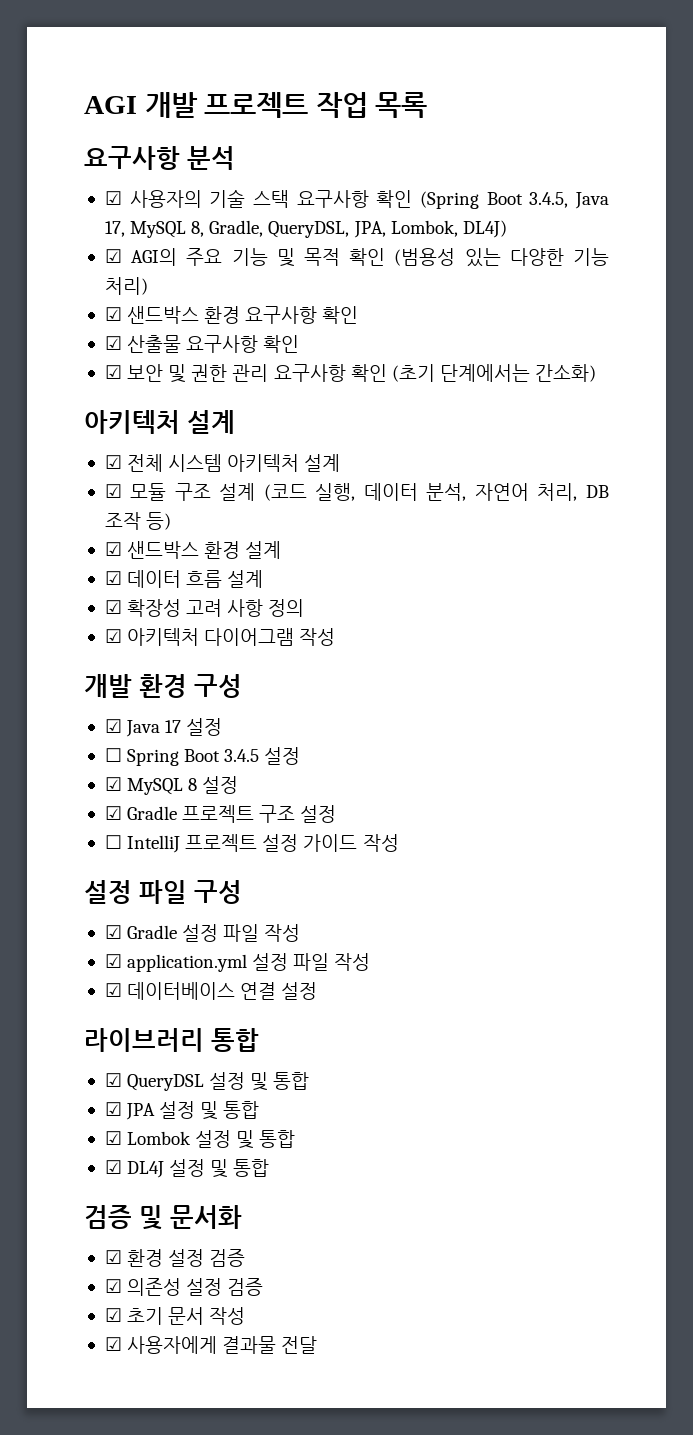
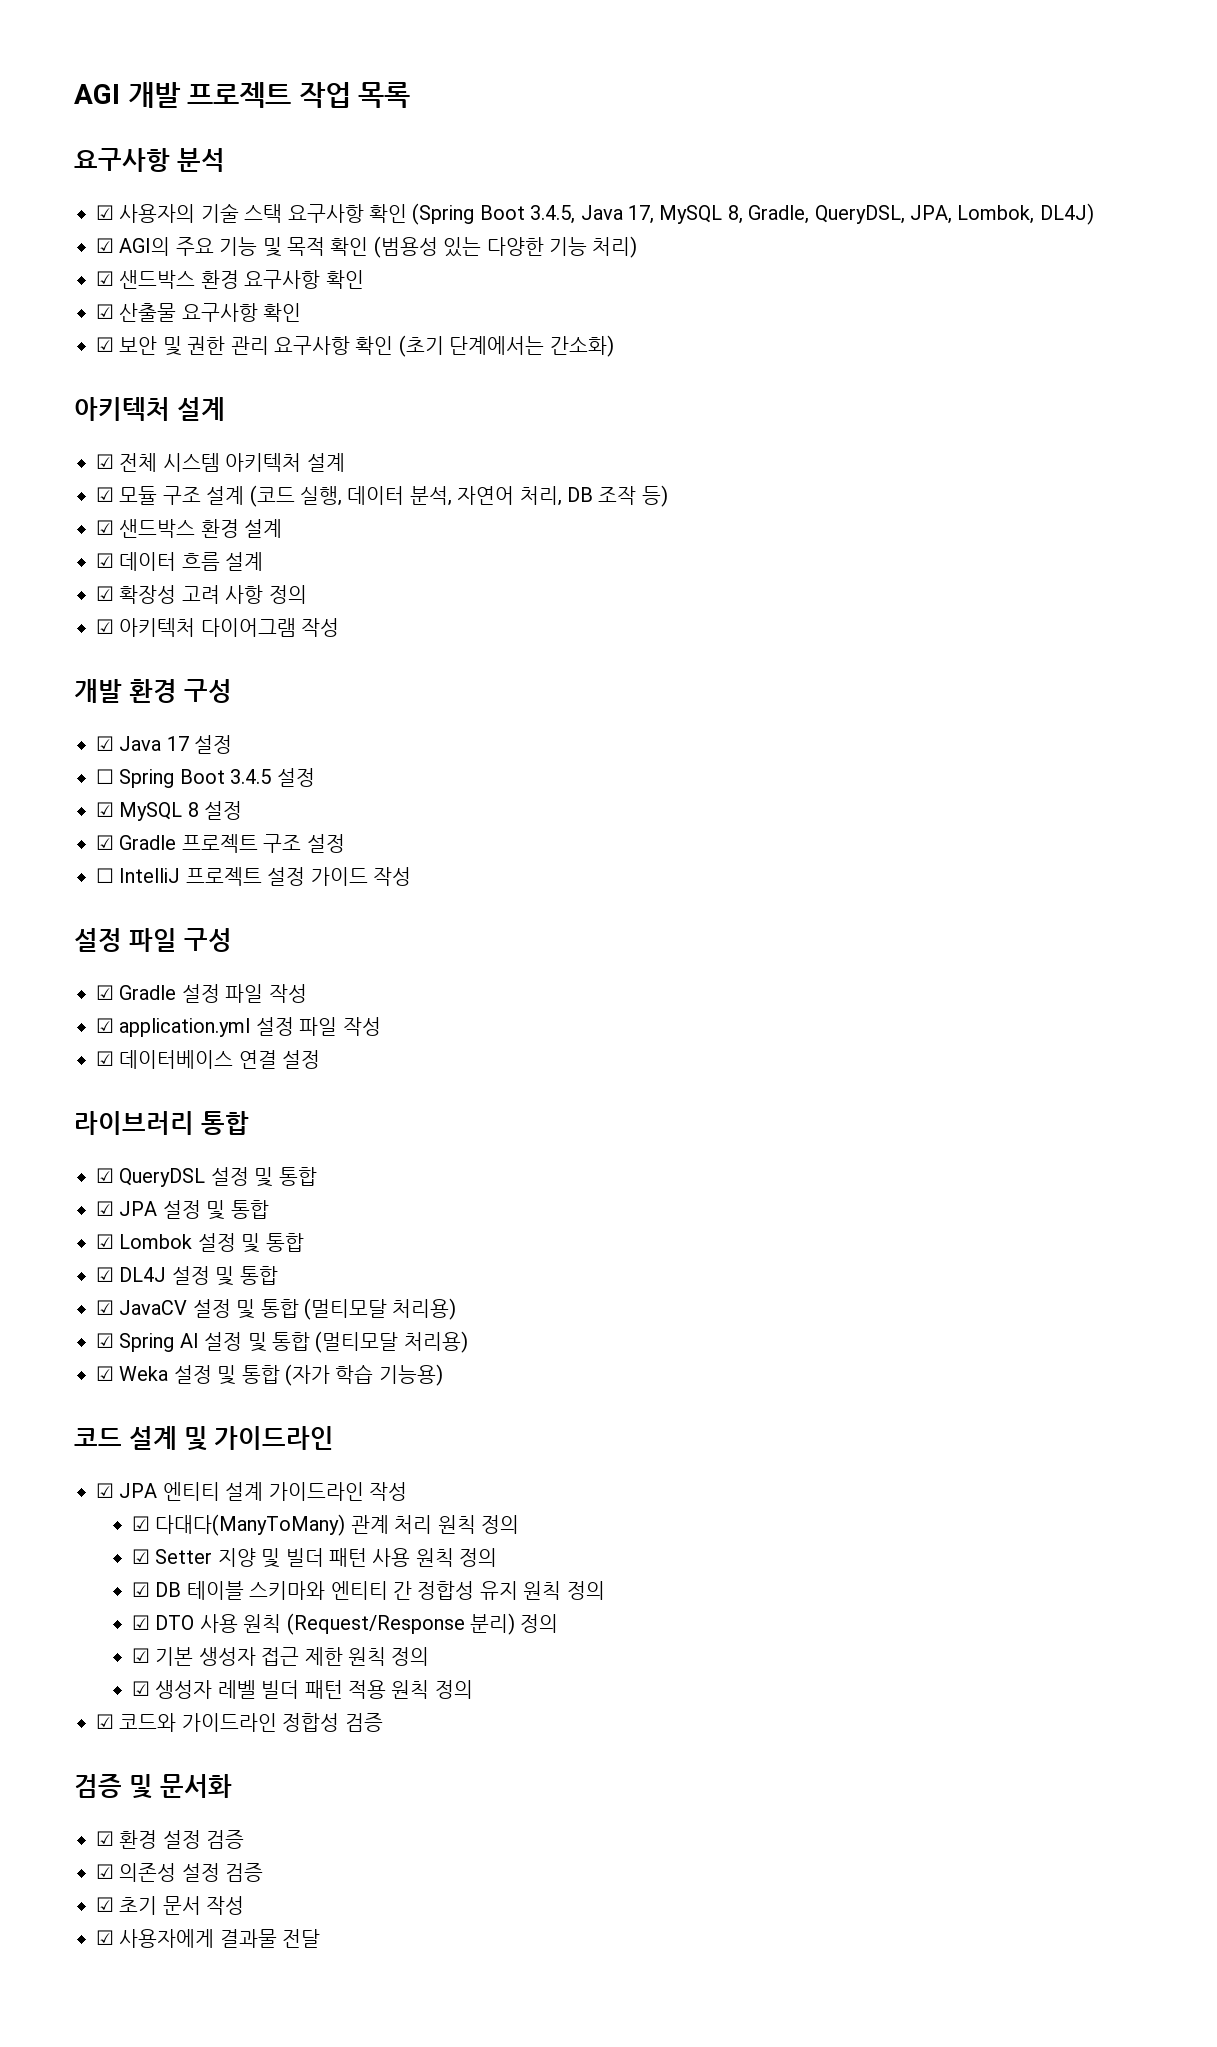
+ ☑ JavaCV 설정 및 통합 (멀티모달 처리용)
+ ☑ Spring AI 설정 및 통합 (멀티모달 처리용)
+ ☑ Weka 설정 및 통합 (자가 학습 기능용)
+ 코드 설계 및 가이드라인
+ ☑ JPA 엔티티 설계 가이드라인 작성
+ ☑ 다대다(ManyToMany) 관계 처리 원칙 정의
+ ☑ Setter 지양 및 빌더 패턴 사용 원칙 정의
+ ☑ DB 테이블 스키마와 엔티티 간 정합성 유지 원칙 정의
+ ☑ DTO 사용 원칙 (Request/Response 분리) 정의
+ ☑ 기본 생성자 접근 제한 원칙 정의
+ ☑ 생성자 레벨 빌더 패턴 적용 원칙 정의
+ ☑ 코드와 가이드라인 정합성 검증

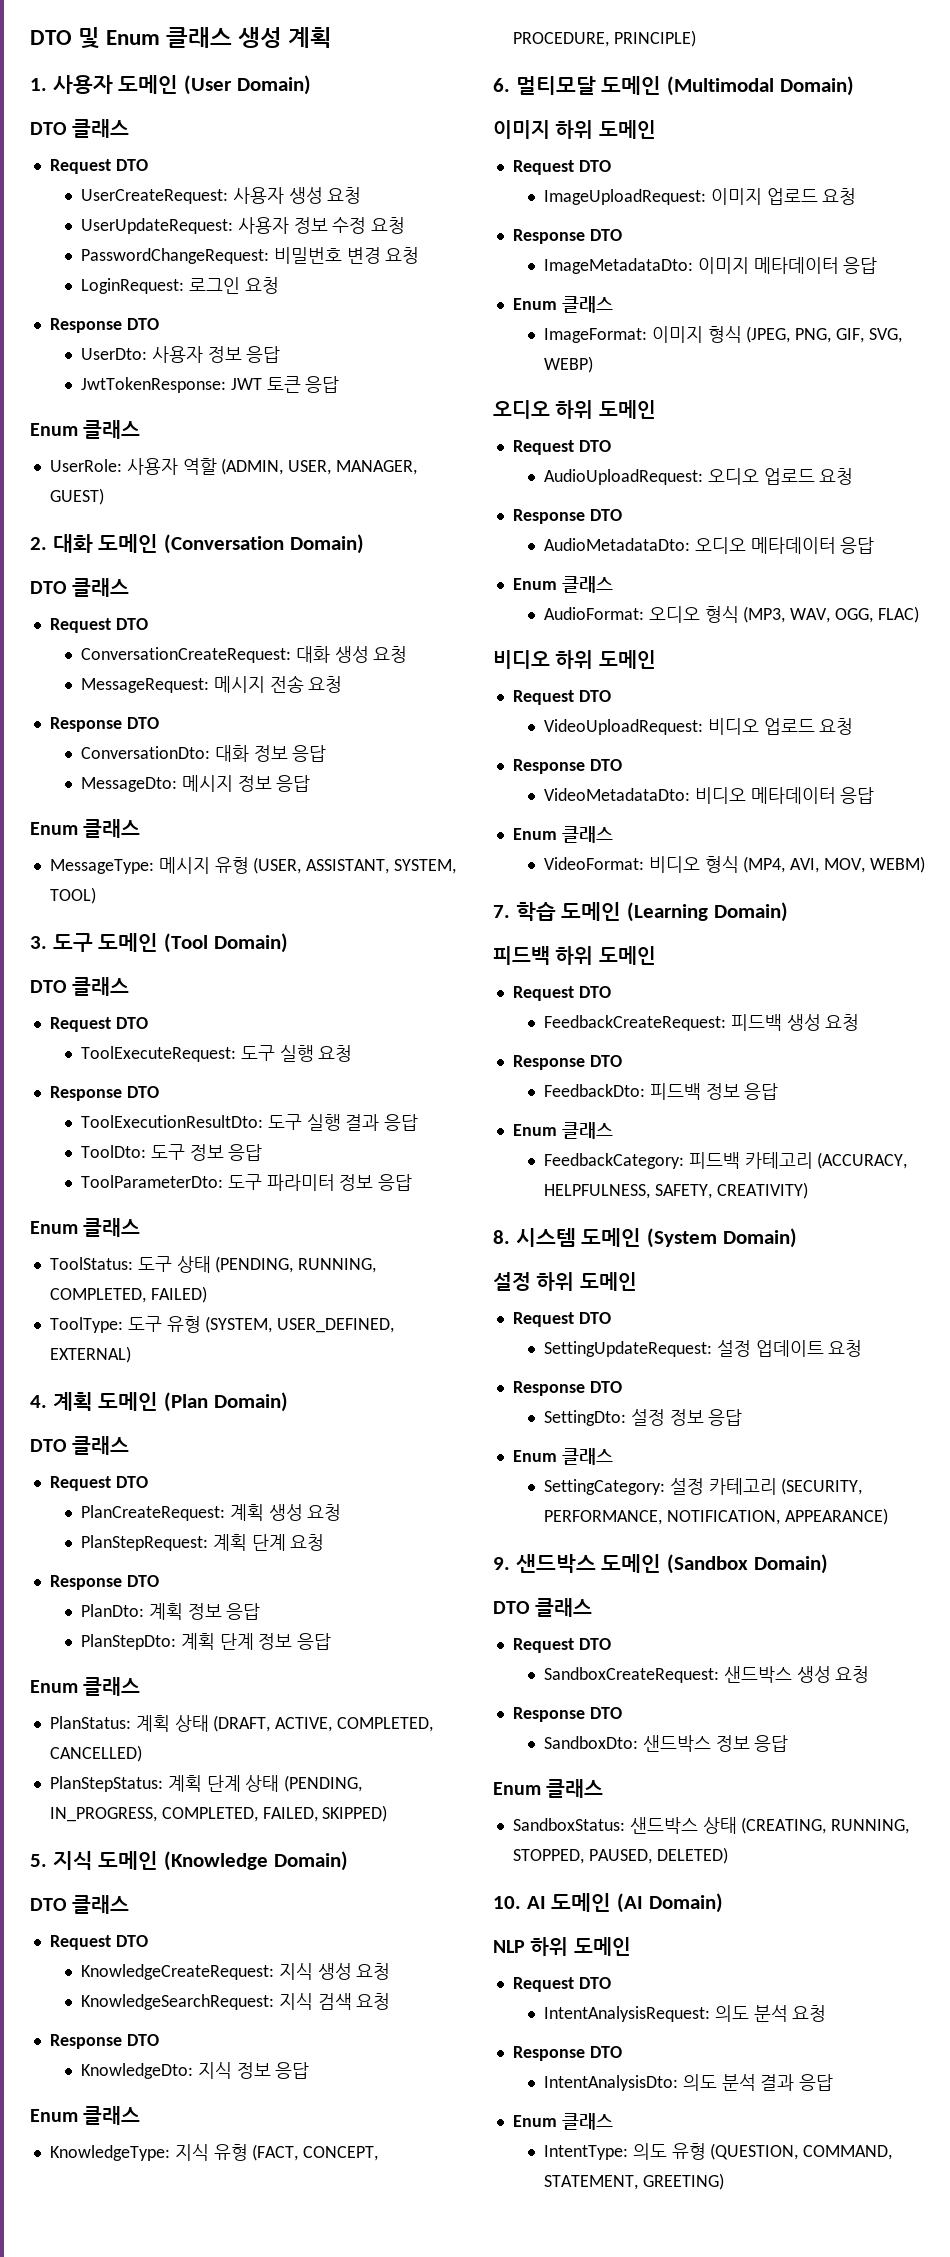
- AGI 개발 프로젝트 작업 목록
- 요구사항 분석
- ☑ 사용자의 기술 스택 요구사항 확인 (Spring Boot 3.4.5, Java 17, MySQL 8, Gradle, QueryDSL, JPA, Lombok, DL4J)
- ☑ AGI의 주요 기능 및 목적 확인 (범용성 있는 다양한 기능 처리)
- ☑ 샌드박스 환경 요구사항 확인
- ☑ 산출물 요구사항 확인
- ☑ 보안 및 권한 관리 요구사항 확인 (초기 단계에서는 간소화)
- 아키텍처 설계
- ☑ 전체 시스템 아키텍처 설계
- ☑ 모듈 구조 설계 (코드 실행, 데이터 분석, 자연어 처리, DB 조작 등)
- ☑ 샌드박스 환경 설계
- ☑ 데이터 흐름 설계
- ☑ 확장성 고려 사항 정의
- ☑ 아키텍처 다이어그램 작성
- 개발 환경 구성
- ☑ Java 17 설정
- ☐ Spring Boot 3.4.5 설정
- ☑ MySQL 8 설정
- ☑ Gradle 프로젝트 구조 설정
- ☐ IntelliJ 프로젝트 설정 가이드 작성
- 설정 파일 구성
- ☑ Gradle 설정 파일 작성
- ☑ application.yml 설정 파일 작성
- ☑ 데이터베이스 연결 설정
- 라이브러리 통합
- ☑ QueryDSL 설정 및 통합
- ☑ JPA 설정 및 통합
- ☑ Lombok 설정 및 통합
- ☑ DL4J 설정 및 통합
- ☑ JavaCV 설정 및 통합 (멀티모달 처리용)
- ☑ Spring AI 설정 및 통합 (멀티모달 처리용)
- ☑ Weka 설정 및 통합 (자가 학습 기능용)
- 코드 설계 및 가이드라인
- ☑ JPA 엔티티 설계 가이드라인 작성
- ☑ 다대다(ManyToMany) 관계 처리 원칙 정의
- ☑ Setter 지양 및 빌더 패턴 사용 원칙 정의
- ☑ DB 테이블 스키마와 엔티티 간 정합성 유지 원칙 정의
- ☑ DTO 사용 원칙 (Request/Response 분리) 정의
- ☑ 기본 생성자 접근 제한 원칙 정의
- ☑ 생성자 레벨 빌더 패턴 적용 원칙 정의
- ☑ 코드와 가이드라인 정합성 검증
- 검증 및 문서화
- ☑ 환경 설정 검증
- ☑ 의존성 설정 검증
- ☑ 초기 문서 작성
- ☑ 사용자에게 결과물 전달
+ DTO 및 Enum 클래스 생성 계획
+ 1. 사용자 도메인 (User Domain)
+ DTO 클래스
+ Request DTO
+ UserCreateRequest: 사용자 생성 요청
+ UserUpdateRequest: 사용자 정보 수정 요청
+ PasswordChangeRequest: 비밀번호 변경 요청
+ LoginRequest: 로그인 요청
+ Response DTO
+ UserDto: 사용자 정보 응답
+ JwtTokenResponse: JWT 토큰 응답
+ Enum 클래스
+ UserRole: 사용자 역할 (ADMIN, USER, MANAGER, GUEST)
+ 2. 대화 도메인 (Conversation Domain)
+ DTO 클래스
+ Request DTO
+ ConversationCreateRequest: 대화 생성 요청
+ MessageRequest: 메시지 전송 요청
+ Response DTO
+ ConversationDto: 대화 정보 응답
+ MessageDto: 메시지 정보 응답
+ Enum 클래스
+ MessageType: 메시지 유형 (USER, ASSISTANT, SYSTEM, TOOL)
+ 3. 도구 도메인 (Tool Domain)
+ DTO 클래스
+ Request DTO
+ ToolExecuteRequest: 도구 실행 요청
+ Response DTO
+ ToolExecutionResultDto: 도구 실행 결과 응답
+ ToolDto: 도구 정보 응답
+ ToolParameterDto: 도구 파라미터 정보 응답
+ Enum 클래스
+ ToolStatus: 도구 상태 (PENDING, RUNNING, COMPLETED, FAILED)
+ ToolType: 도구 유형 (SYSTEM, USER_DEFINED, EXTERNAL)
+ 4. 계획 도메인 (Plan Domain)
+ DTO 클래스
+ Request DTO
+ PlanCreateRequest: 계획 생성 요청
+ PlanStepRequest: 계획 단계 요청
+ Response DTO
+ PlanDto: 계획 정보 응답
+ PlanStepDto: 계획 단계 정보 응답
+ Enum 클래스
+ PlanStatus: 계획 상태 (DRAFT, ACTIVE, COMPLETED, CANCELLED)
+ PlanStepStatus: 계획 단계 상태 (PENDING, IN_PROGRESS, COMPLETED, FAILED, SKIPPED)
+ 5. 지식 도메인 (Knowledge Domain)
+ DTO 클래스
+ Request DTO
+ KnowledgeCreateRequest: 지식 생성 요청
+ KnowledgeSearchRequest: 지식 검색 요청
+ Response DTO
+ KnowledgeDto: 지식 정보 응답
+ Enum 클래스
+ KnowledgeType: 지식 유형 (FACT, CONCEPT, PROCEDURE, PRINCIPLE)
+ 6. 멀티모달 도메인 (Multimodal Domain)
+ 이미지 하위 도메인
+ Request DTO
+ ImageUploadRequest: 이미지 업로드 요청
+ Response DTO
+ ImageMetadataDto: 이미지 메타데이터 응답
+ Enum 클래스
+ ImageFormat: 이미지 형식 (JPEG, PNG, GIF, SVG, WEBP)
+ 오디오 하위 도메인
+ Request DTO
+ AudioUploadRequest: 오디오 업로드 요청
+ Response DTO
+ AudioMetadataDto: 오디오 메타데이터 응답
+ Enum 클래스
+ AudioFormat: 오디오 형식 (MP3, WAV, OGG, FLAC)
+ 비디오 하위 도메인
+ Request DTO
+ VideoUploadRequest: 비디오 업로드 요청
+ Response DTO
+ VideoMetadataDto: 비디오 메타데이터 응답
+ Enum 클래스
+ VideoFormat: 비디오 형식 (MP4, AVI, MOV, WEBM)
+ 7. 학습 도메인 (Learning Domain)
+ 피드백 하위 도메인
+ Request DTO
+ FeedbackCreateRequest: 피드백 생성 요청
+ Response DTO
+ FeedbackDto: 피드백 정보 응답
+ Enum 클래스
+ FeedbackCategory: 피드백 카테고리 (ACCURACY, HELPFULNESS, SAFETY, CREATIVITY)
+ 8. 시스템 도메인 (System Domain)
+ 설정 하위 도메인
+ Request DTO
+ SettingUpdateRequest: 설정 업데이트 요청
+ Response DTO
+ SettingDto: 설정 정보 응답
+ Enum 클래스
+ SettingCategory: 설정 카테고리 (SECURITY, PERFORMANCE, NOTIFICATION, APPEARANCE)
+ 9. 샌드박스 도메인 (Sandbox Domain)
+ DTO 클래스
+ Request DTO
+ SandboxCreateRequest: 샌드박스 생성 요청
+ Response DTO
+ SandboxDto: 샌드박스 정보 응답
+ Enum 클래스
+ SandboxStatus: 샌드박스 상태 (CREATING, RUNNING, STOPPED, PAUSED, DELETED)
+ 10. AI 도메인 (AI Domain)
+ NLP 하위 도메인
+ Request DTO
+ IntentAnalysisRequest: 의도 분석 요청
+ Response DTO
+ IntentAnalysisDto: 의도 분석 결과 응답
+ Enum 클래스
+ IntentType: 의도 유형 (QUESTION, COMMAND, STATEMENT, GREETING)

